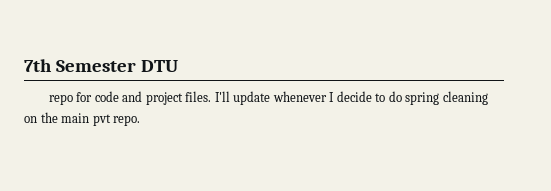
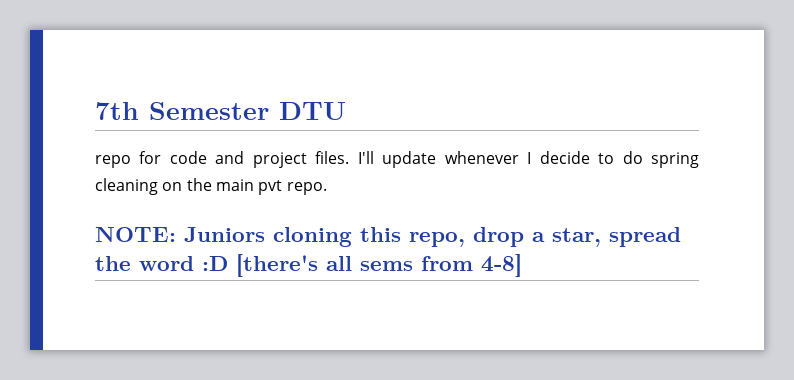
+ NOTE: Juniors cloning this repo, drop a star, spread the word :D [there's all sems from 4-8]

